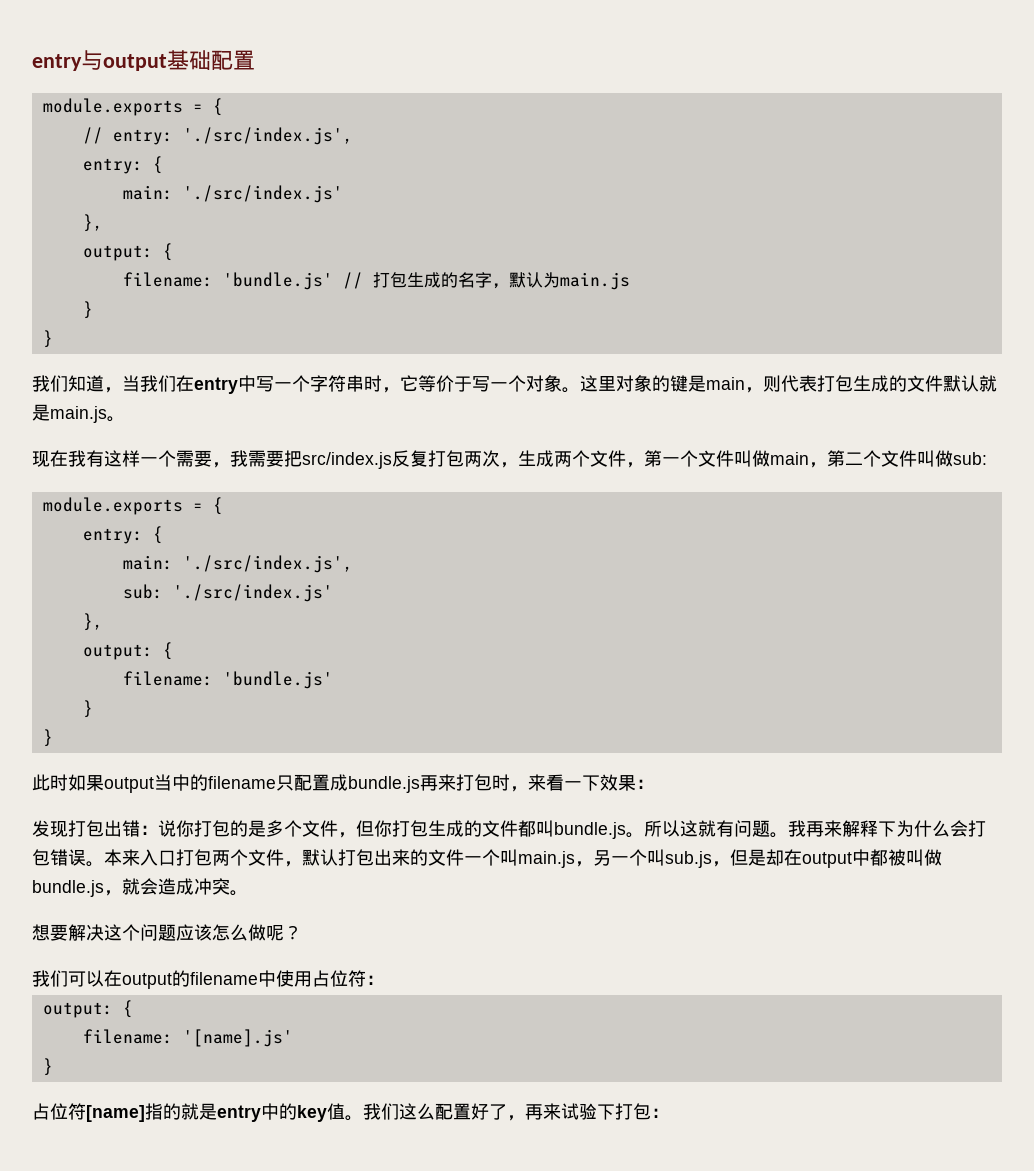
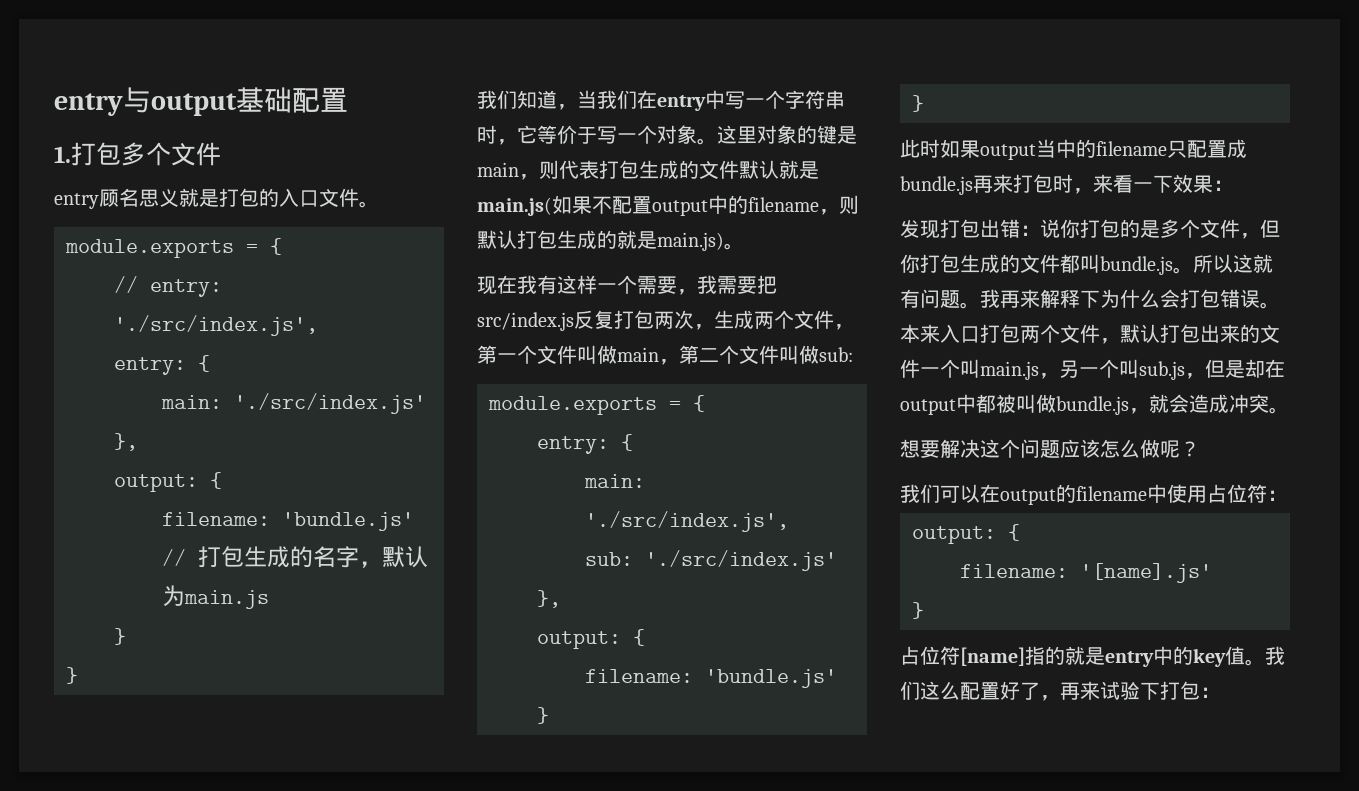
+ 1.打包多个文件
+ entry顾名思义就是打包的入口文件。
- 这里对象的键是main，则代表打包生成的文件默认就是main.js。
+ 这里对象的键是main，则代表打包生成的文件默认就是main.js(如果不配置output中的filename，则默认打包生成的就是main.js)。

